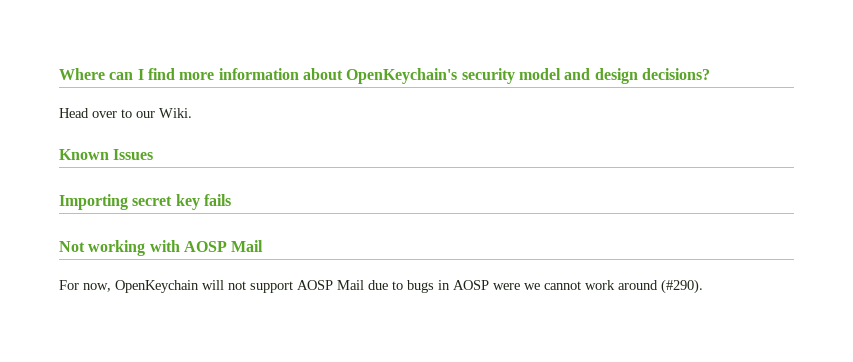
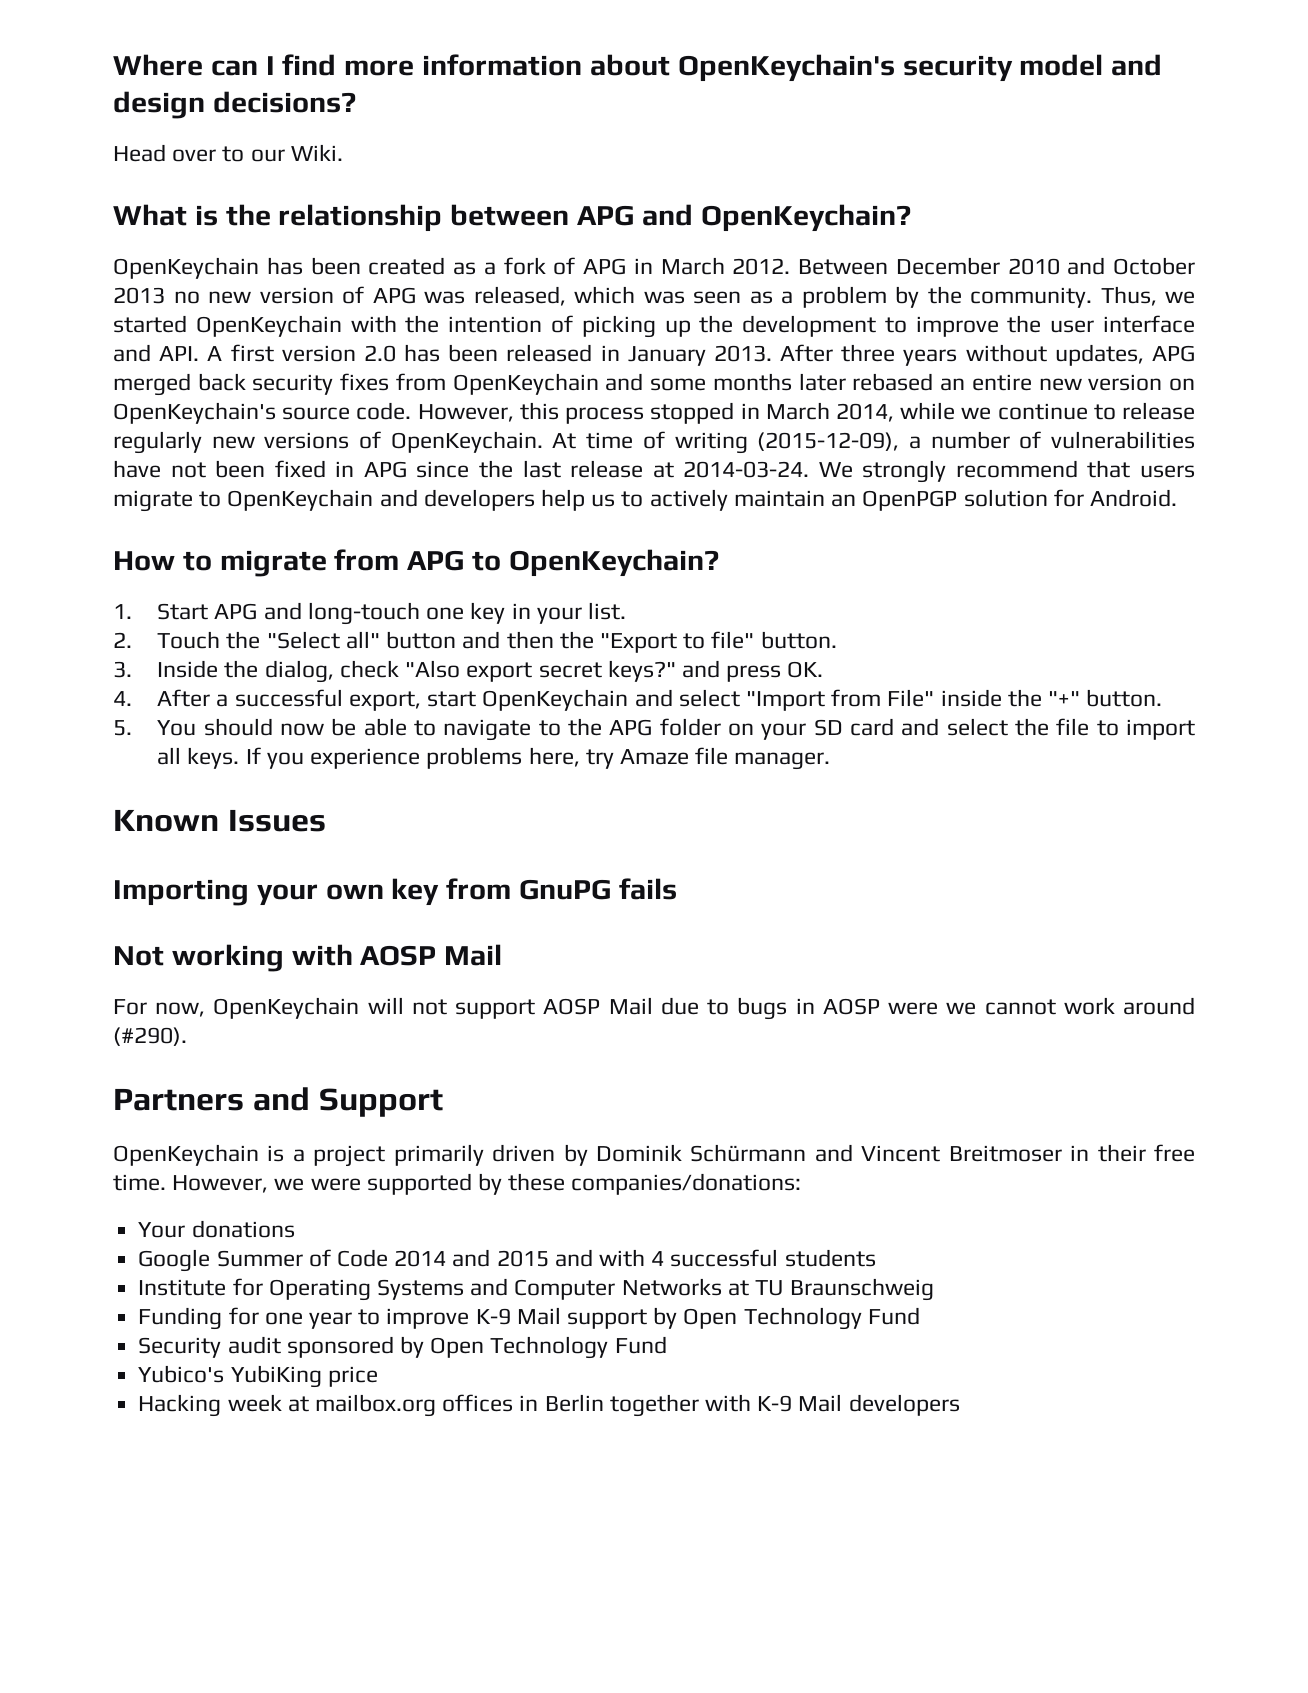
+ What is the relationship between APG and OpenKeychain?
+ OpenKeychain has been created as a fork of APG in March 2012. Between December 2010 and October 2013 no new version of APG was released, which was seen as a problem by the community. Thus, we started OpenKeychain with the intention of picking up the development to improve the user interface and API. A first version 2.0 has been released in January 2013. After three years without updates, APG merged back security fixes from OpenKeychain and some months later rebased an entire new version on OpenKeychain's source code. However, this process stopped in March 2014, while we continue to release regularly new versions of OpenKeychain. At time of writing (2015-12-09), a number of vulnerabilities have not been fixed in APG since the last release at 2014-03-24. We strongly recommend that users migrate to OpenKeychain and developers help us to actively maintain an OpenPGP solution for Android.
+ How to migrate from APG to OpenKeychain?
+ 1. Start APG and long-touch one key in your list.
+ 2. Touch the "Select all" button and then the "Export to file" button.
+ 3. Inside the dialog, check "Also export secret keys?" and press OK.
+ 4. After a successful export, start OpenKeychain and select "Import from File" inside the "+" button.
+ 5. You should now be able to navigate to the APG folder on your SD card and select the file to import all keys. If you experience problems here, try Amaze file manager.
  Known Issues
- Importing secret key fails
+ Importing your own key from GnuPG fails
+ Partners and Support
+ OpenKeychain is a project primarily driven by Dominik Schürmann and Vincent Breitmoser in their free time. However, we were supported by these companies/donations:
+ Your donations
+ Google Summer of Code 2014 and 2015 and with 4 successful students
+ Institute for Operating Systems and Computer Networks at TU Braunschweig
+ Funding for one year to improve K-9 Mail support by Open Technology Fund
+ Security audit sponsored by Open Technology Fund
+ Yubico's YubiKing price
+ Hacking week at mailbox.org offices in Berlin together with K-9 Mail developers

